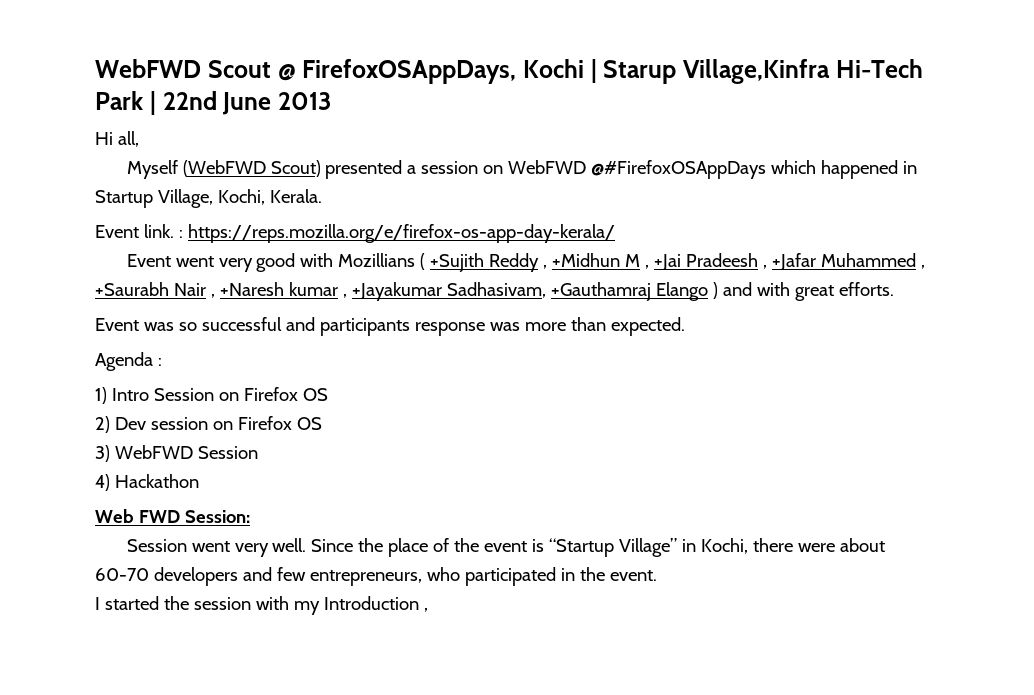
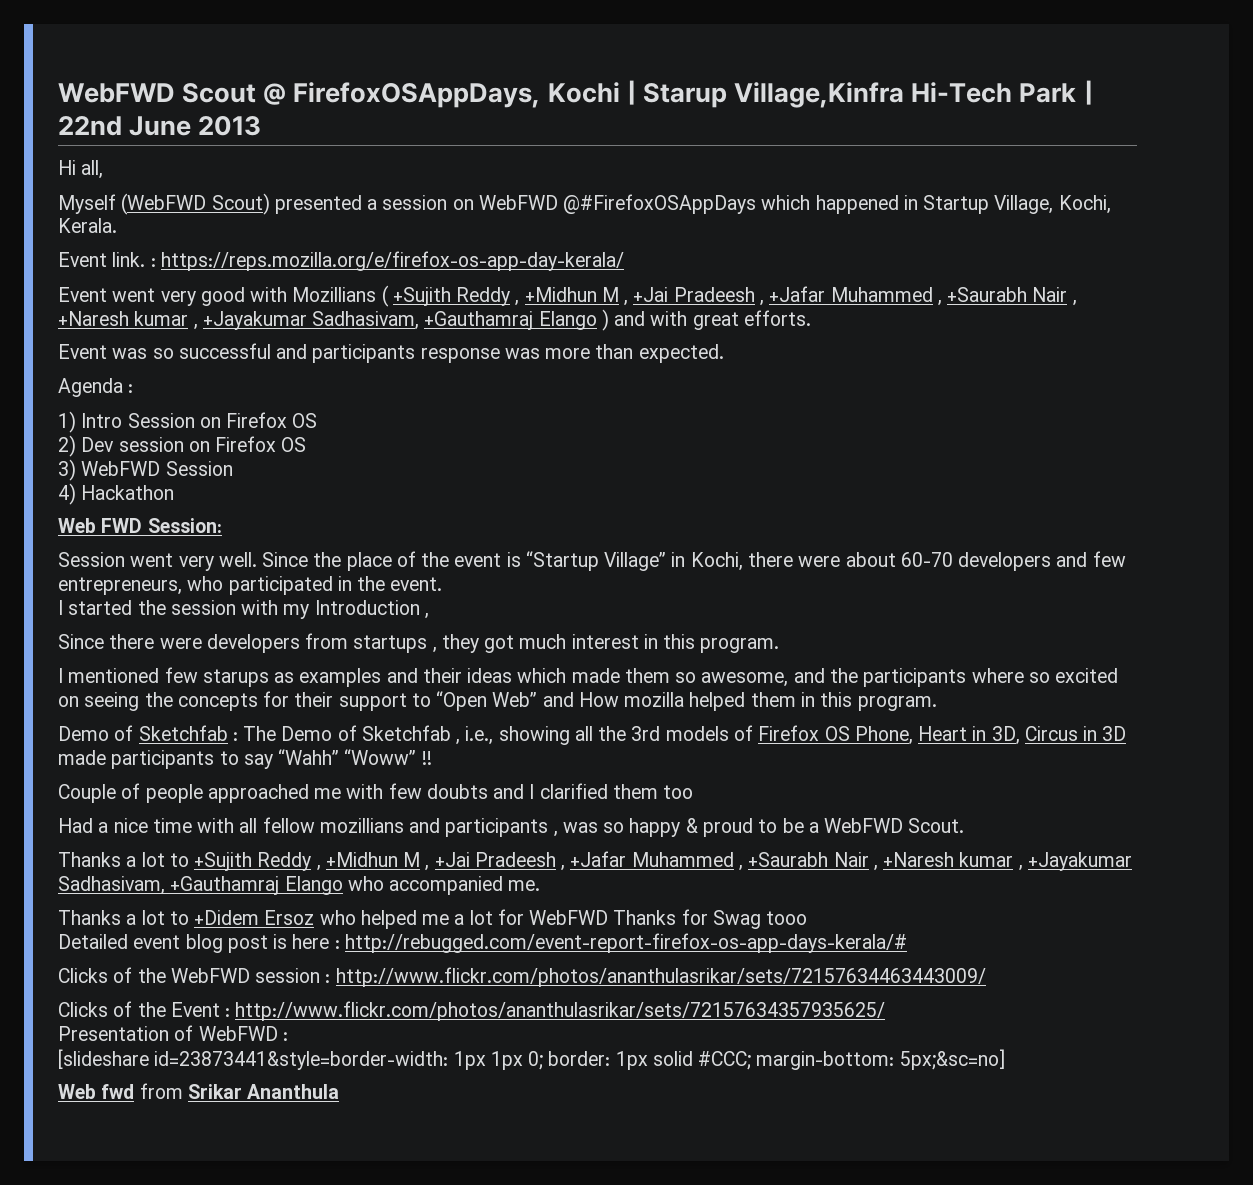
+ Since there were developers from startups , they got much interest in this program.
+ I mentioned few starups as examples and their ideas which made them so awesome, and the participants where so excited on seeing the concepts for their support to “Open Web” and How mozilla helped them in this program.
+ Demo of Sketchfab : The Demo of Sketchfab , i.e., showing all the 3rd models of Firefox OS Phone, Heart in 3D, Circus in 3D made participants to say “Wahh” “Woww” !!
+ Couple of people approached me with few doubts and I clarified them too
+ Had a nice time with all fellow mozillians and participants , was so happy & proud to be a WebFWD Scout.
+ Thanks a lot to +Sujith Reddy , +Midhun M , +Jai Pradeesh , +Jafar Muhammed , +Saurabh Nair , +Naresh kumar , +Jayakumar Sadhasivam, +Gauthamraj Elango who accompanied me.
+ Thanks a lot to +Didem Ersoz who helped me a lot for WebFWD Thanks for Swag tooo
+ Detailed event blog post is here : http://rebugged.com/event-report-firefox-os-app-days-kerala/#
+ Clicks of the WebFWD session : http://www.flickr.com/photos/ananthulasrikar/sets/72157634463443009/
+ Clicks of the Event : http://www.flickr.com/photos/ananthulasrikar/sets/72157634357935625/
+ Presentation of WebFWD :
+ [slideshare id=23873441&style=border-width: 1px 1px 0; border: 1px solid #CCC; margin-bottom: 5px;&sc=no]
+ Web fwd from Srikar Ananthula

